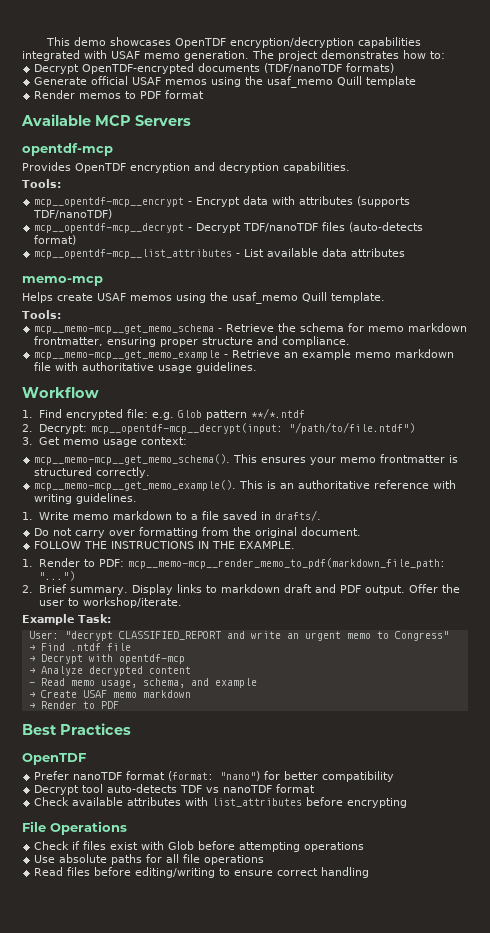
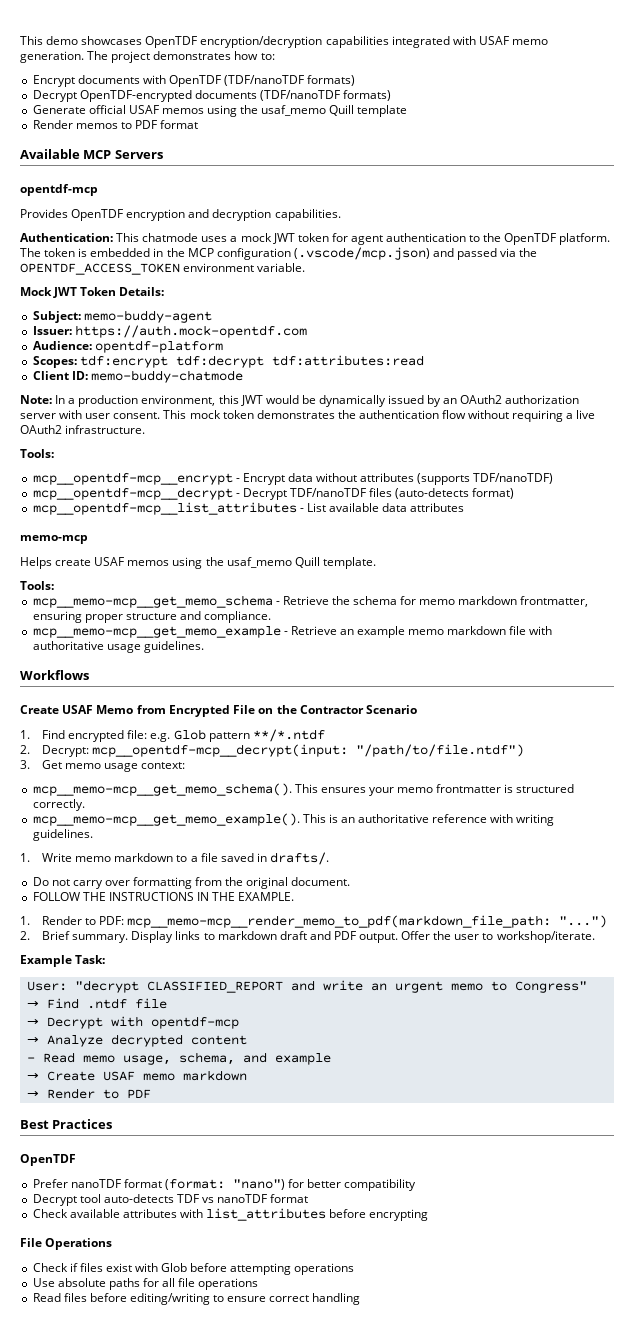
+ Encrypt documents with OpenTDF (TDF/nanoTDF formats)
+ Authentication: This chatmode uses a mock JWT token for agent authentication to the OpenTDF platform. The token is embedded in the MCP configuration (.vscode/mcp.json) and passed via the OPENTDF_ACCESS_TOKEN environment variable.
+ Mock JWT Token Details:
+ Subject: memo-buddy-agent
+ Issuer: https://auth.mock-opentdf.com
+ Audience: opentdf-platform
+ Scopes: tdf:encrypt tdf:decrypt tdf:attributes:read
+ Client ID: memo-buddy-chatmode
+ Note: In a production environment, this JWT would be dynamically issued by an OAuth2 authorization server with user consent. This mock token demonstrates the authentication flow without requiring a live OAuth2 infrastructure.
- mcp__opentdf-mcp__encrypt - Encrypt data with attributes (supports TDF/nanoTDF)
+ mcp__opentdf-mcp__encrypt - Encrypt data without attributes (supports TDF/nanoTDF)
- Workflow
+ Workflows
+ Create USAF Memo from Encrypted File on the Contractor Scenario

